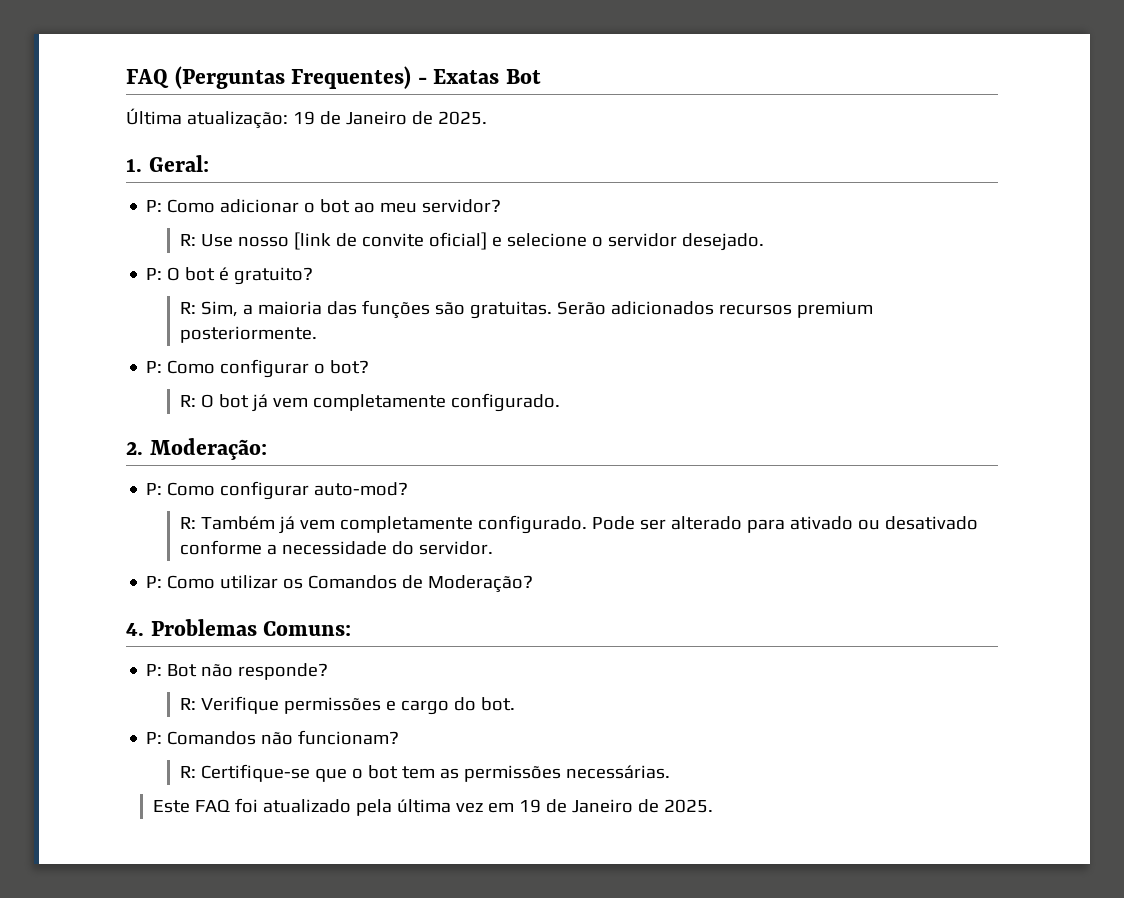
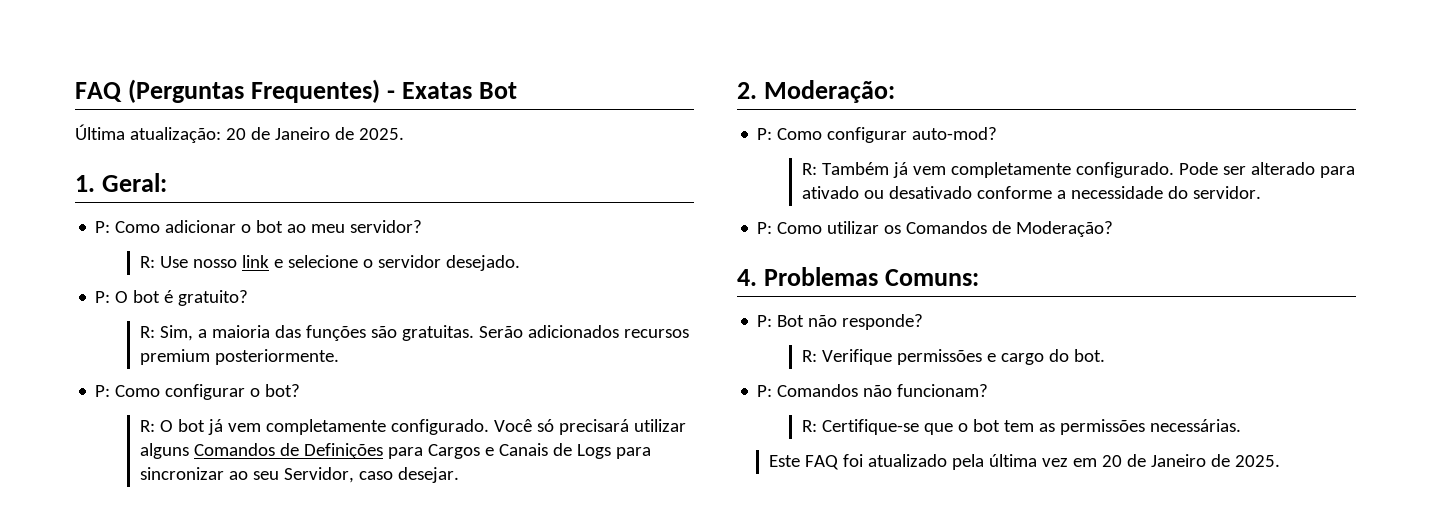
- Última atualização: 19 de Janeiro de 2025.
+ Última atualização: 20 de Janeiro de 2025.
- R: Use nosso [link de convite oficial] e selecione o servidor desejado.
+ R: Use nosso link e selecione o servidor desejado.
+ Você só precisará utilizar alguns Comandos de Definições para Cargos e Canais de Logs para sincronizar ao seu Servidor, caso desejar.
- Este FAQ foi atualizado pela última vez em 19 de Janeiro de 2025.
+ Este FAQ foi atualizado pela última vez em 20 de Janeiro de 2025.

